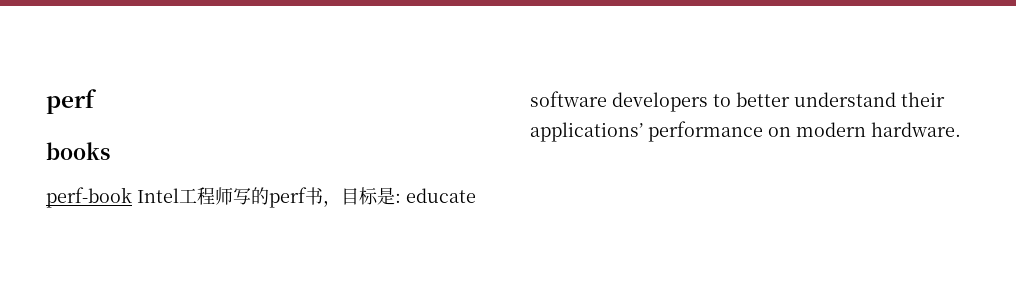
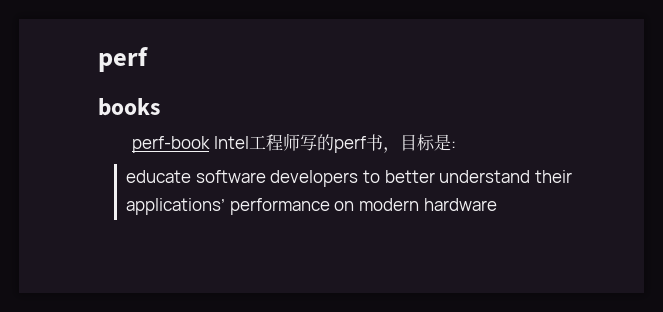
- perf-book Intel工程师写的perf书，目标是: educate software developers to better understand their applications’ performance on modern hardware.
+ perf-book Intel工程师写的perf书，目标是:
+ educate software developers to better understand their applications’ performance on modern hardware

